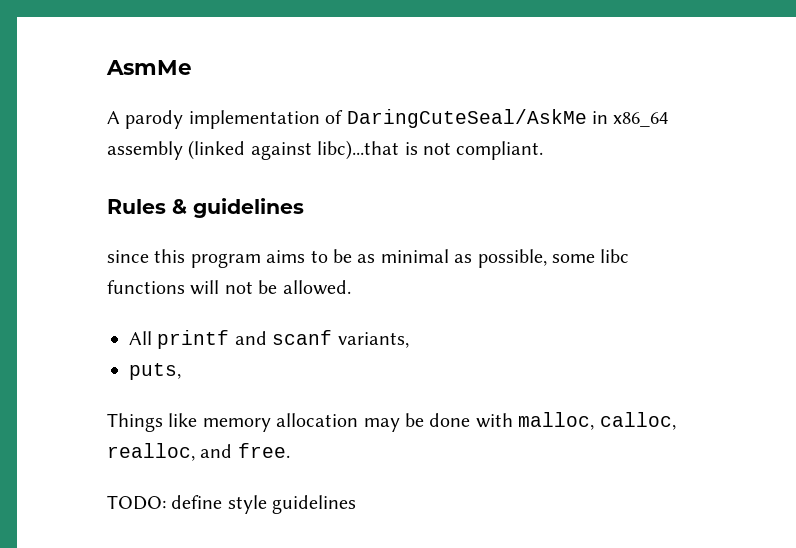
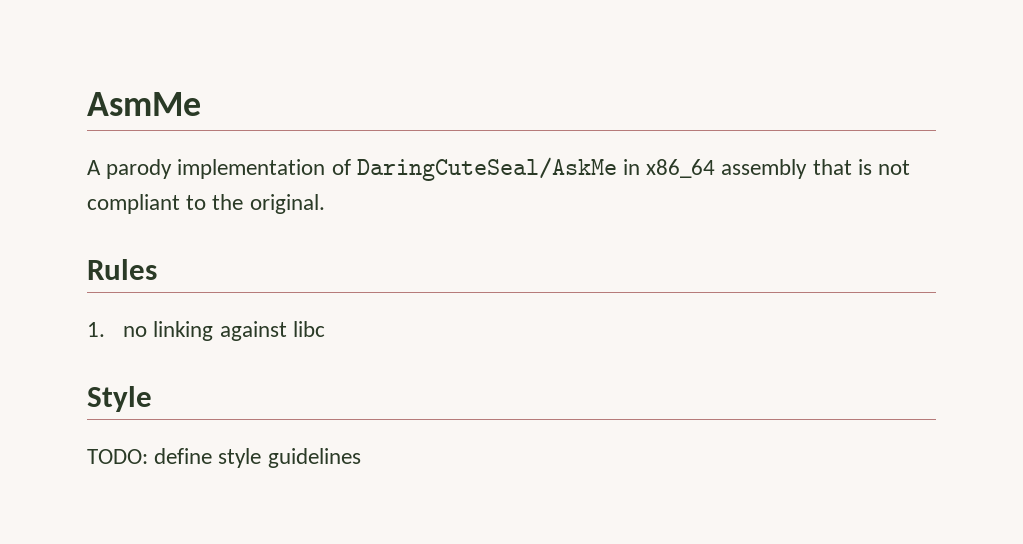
- A parody implementation of DaringCuteSeal/AskMe in x86_64 assembly (linked against libc)...that is not compliant.
- Rules & guidelines
- since this program aims to be as minimal as possible, some libc functions will not be allowed.
- All printf and scanf variants,
- puts,
- Things like memory allocation may be done with malloc, calloc, realloc, and free.
+ A parody implementation of DaringCuteSeal/AskMe in x86_64 assembly that is not compliant to the original.
+ Rules
+ 1. no linking against libc
+ Style

